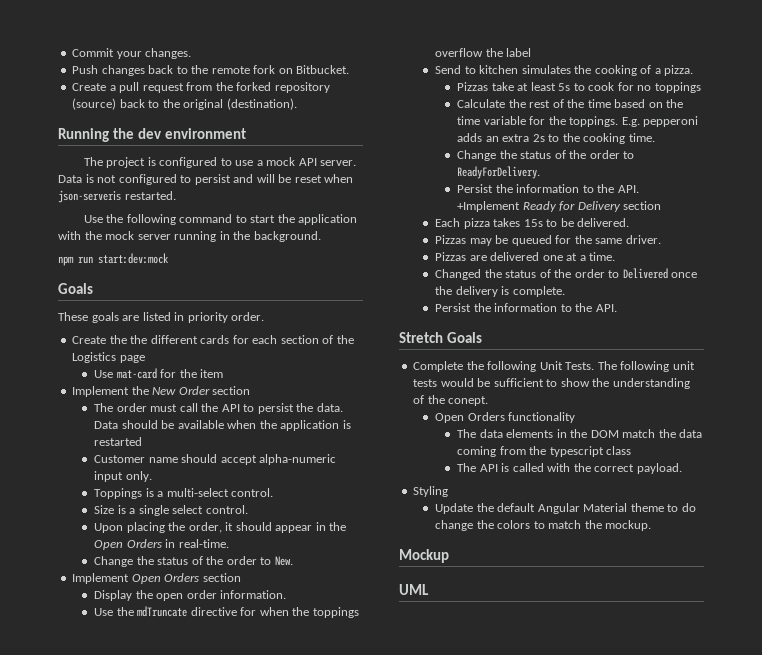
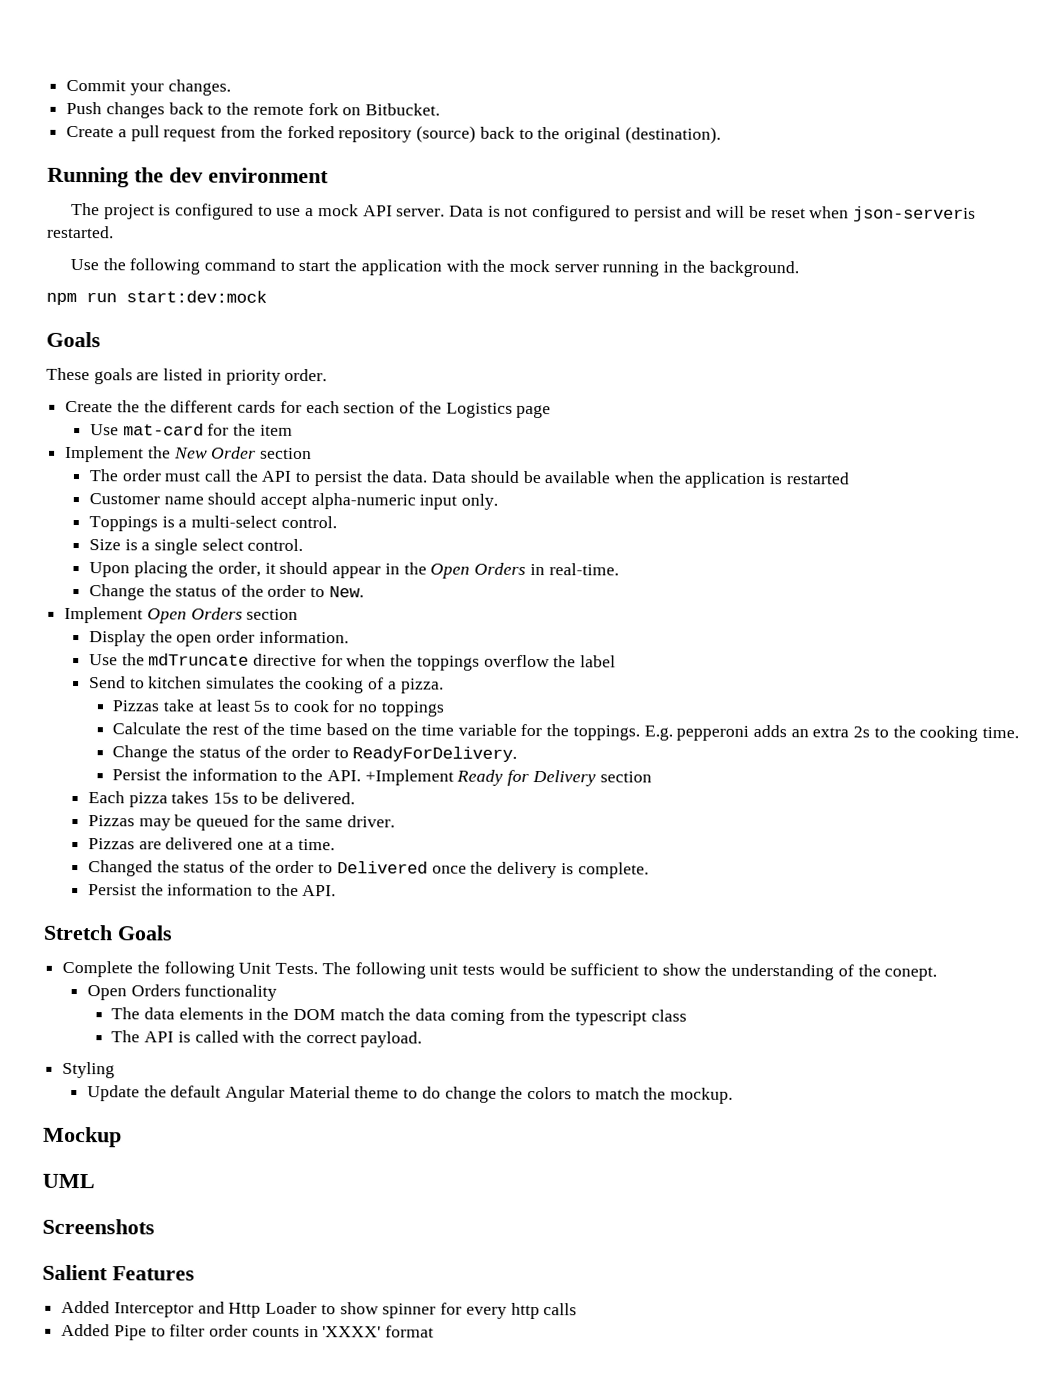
+ Screenshots
+ Salient Features
+ Added Interceptor and Http Loader to show spinner for every http calls
+ Added Pipe to filter order counts in 'XXXX' format

